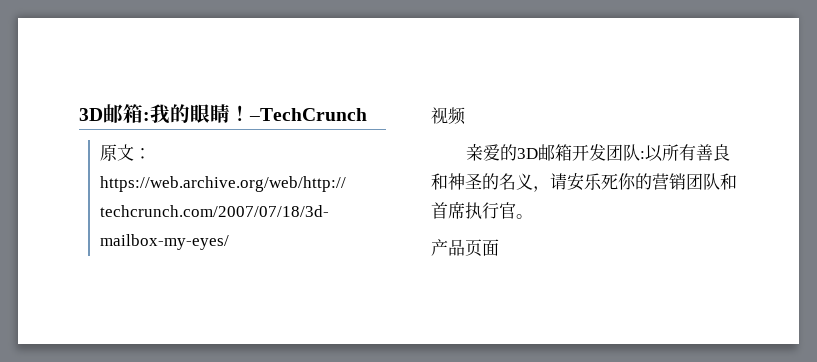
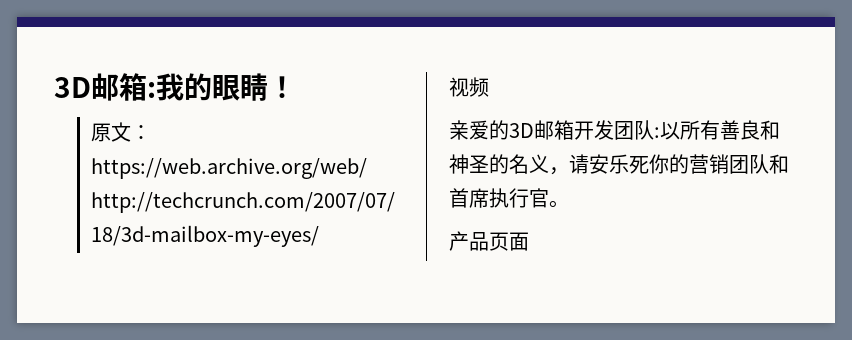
- –TechCrunch

